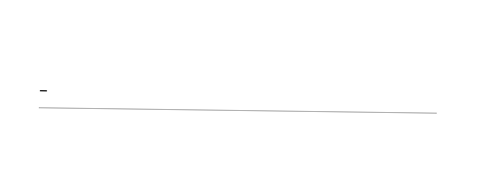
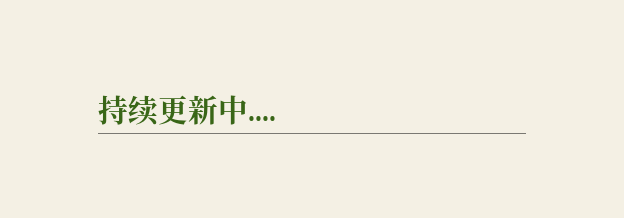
- -
+ 持续更新中....

